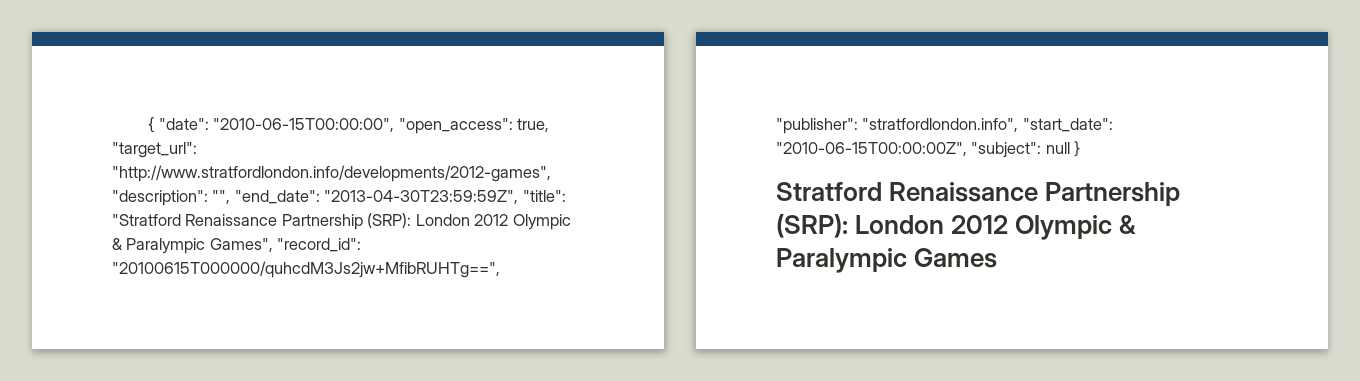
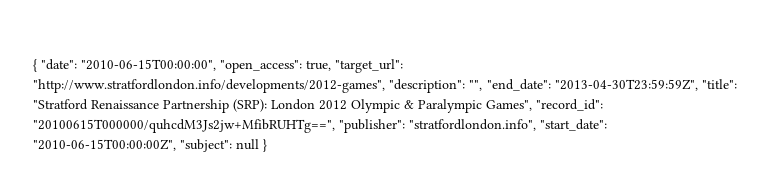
- Stratford Renaissance Partnership (SRP): London 2012 Olympic & Paralympic Games

